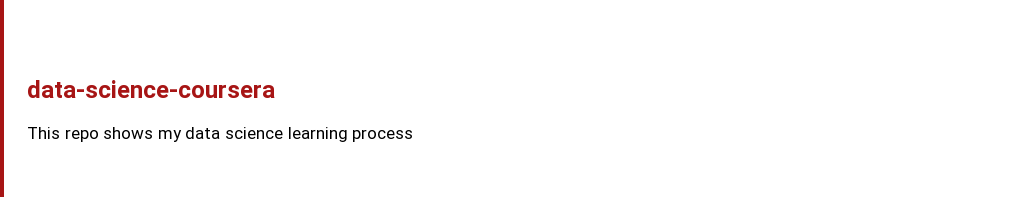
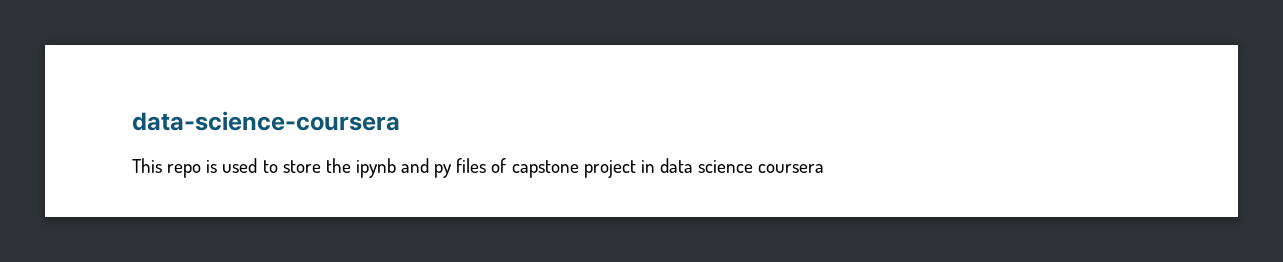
- This repo shows my data science learning process
+ This repo is used to store the ipynb and py files of capstone project in data science coursera

